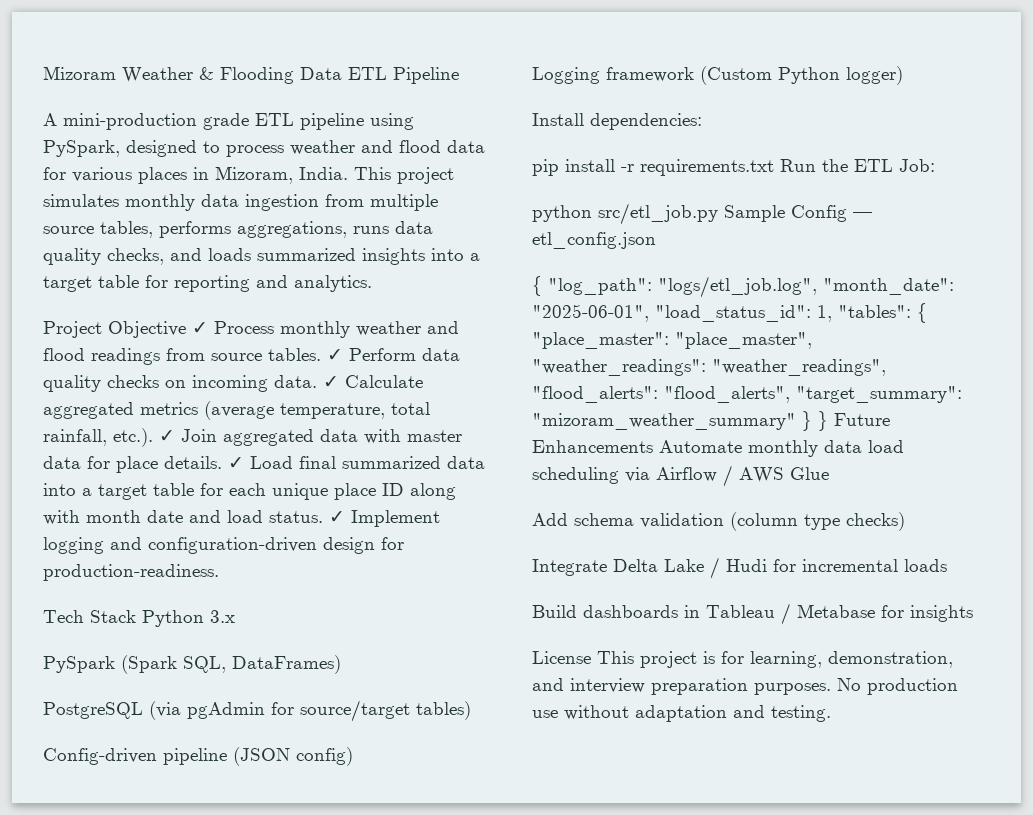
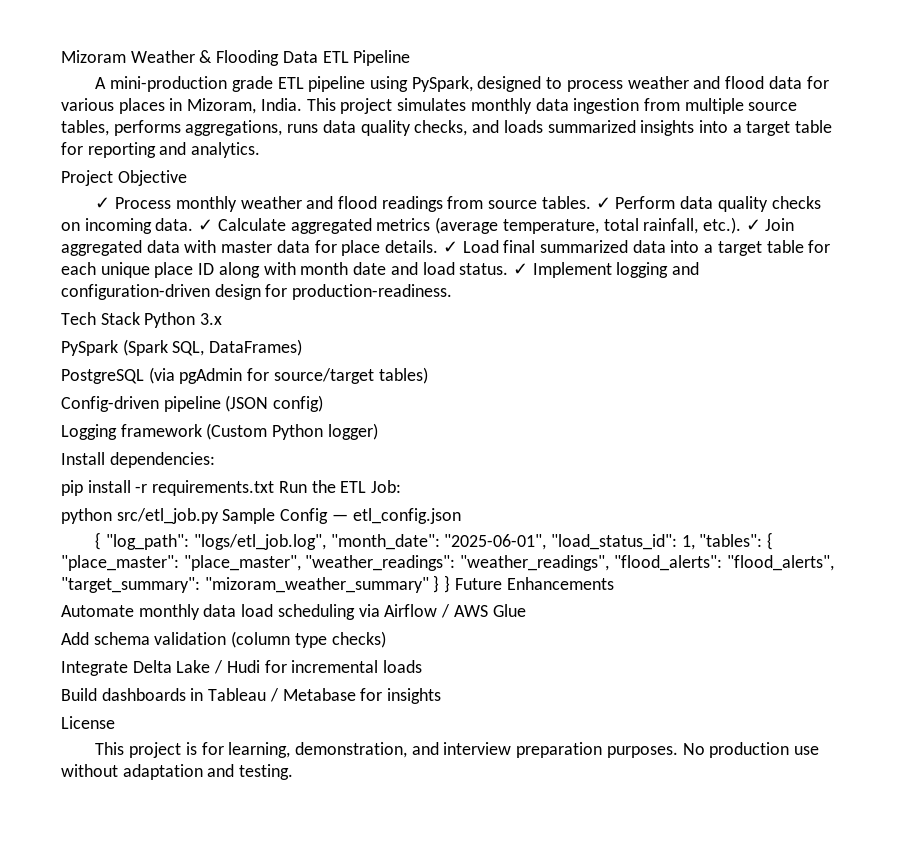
- Project Objective ✓ Process monthly weather and flood readings from source tables.
+ Project Objective
+ ✓ Process monthly weather and flood readings from source tables.
- { "log_path": "logs/etl_job.log", "month_date": "2025-06-01", "load_status_id": 1, "tables": { "place_master": "place_master", "weather_readings": "weather_readings", "flood_alerts": "flood_alerts", "target_summary": "mizoram_weather_summary" } } Future Enhancements Automate monthly data load scheduling via Airflow / AWS Glue
+ { "log_path": "logs/etl_job.log", "month_date": "2025-06-01", "load_status_id": 1, "tables": { "place_master": "place_master", "weather_readings": "weather_readings", "flood_alerts": "flood_alerts", "target_summary": "mizoram_weather_summary" } } Future Enhancements
+ Automate monthly data load scheduling via Airflow / AWS Glue
- License This project is for learning, demonstration, and interview preparation purposes.
+ License
+ This project is for learning, demonstration, and interview preparation purposes.

